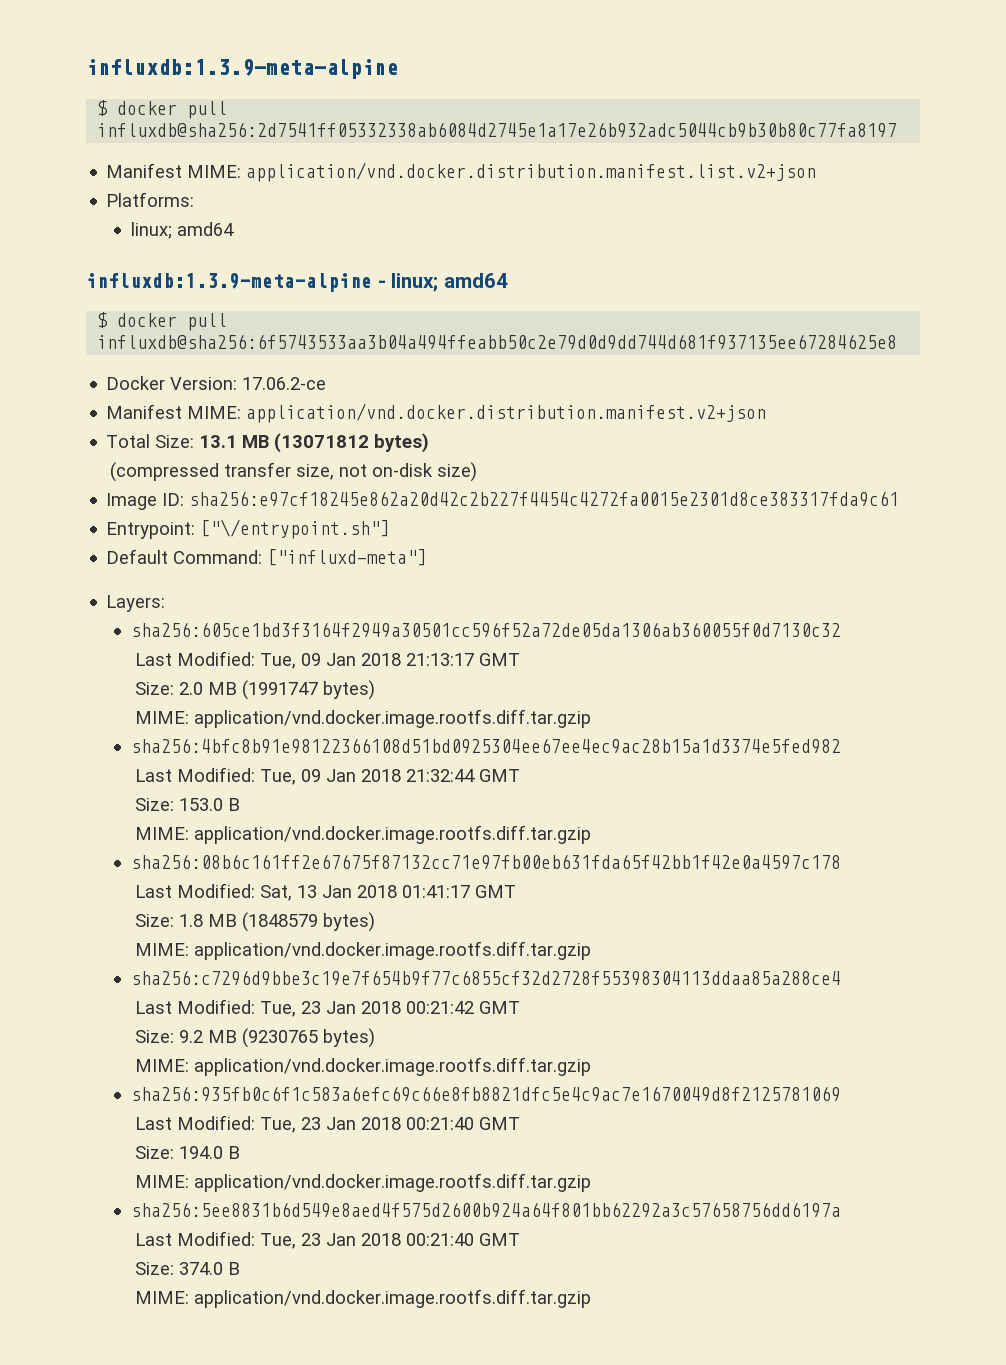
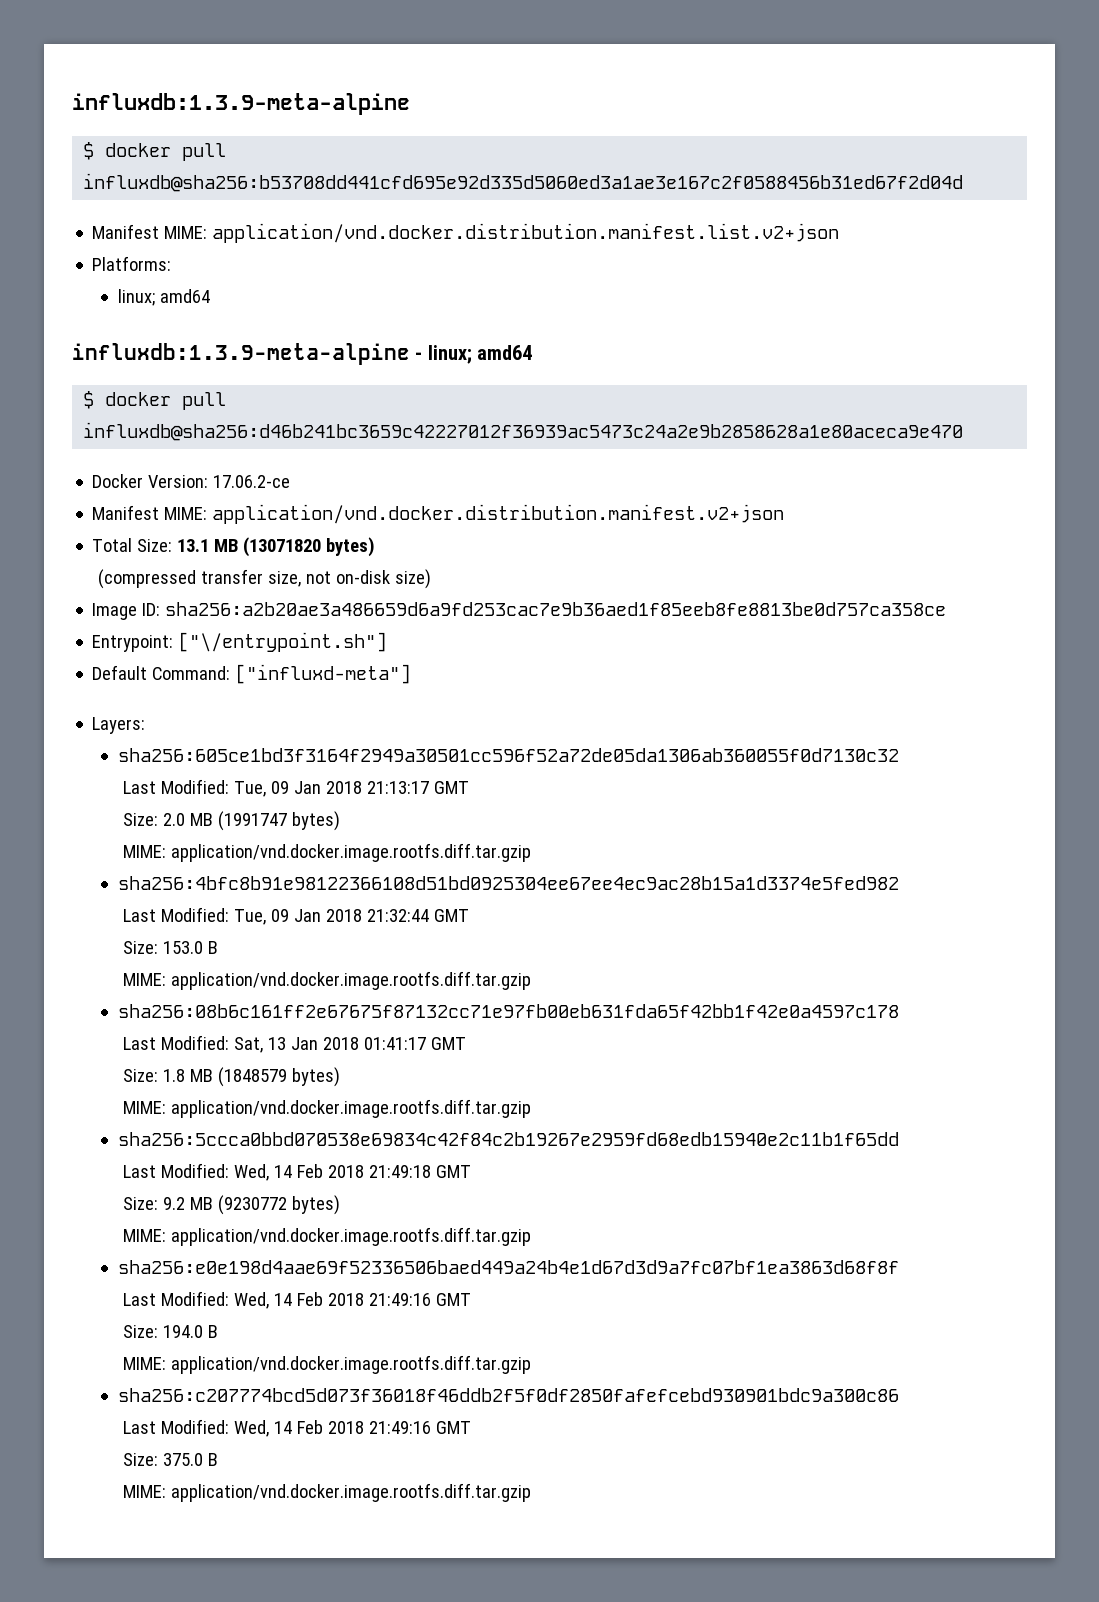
- $ docker pull influxdb@sha256:2d7541ff05332338ab6084d2745e1a17e26b932adc5044cb9b30b80c77fa8197
+ $ docker pull influxdb@sha256:b53708dd441cfd695e92d335d5060ed3a1ae3e167c2f0588456b31ed67f2d04d
- $ docker pull influxdb@sha256:6f5743533aa3b04a494ffeabb50c2e79d0d9dd744d681f937135ee67284625e8
+ $ docker pull influxdb@sha256:d46b241bc3659c42227012f36939ac5473c24a2e9b2858628a1e80aceca9e470
- Total Size: 13.1 MB (13071812 bytes)
+ Total Size: 13.1 MB (13071820 bytes)
- Image ID: sha256:e97cf18245e862a20d42c2b227f4454c4272fa0015e2301d8ce383317fda9c61
+ Image ID: sha256:a2b20ae3a486659d6a9fd253cac7e9b36aed1f85eeb8fe8813be0d757ca358ce
- sha256:c7296d9bbe3c19e7f654b9f77c6855cf32d2728f55398304113ddaa85a288ce4
- Last Modified: Tue, 23 Jan 2018 00:21:42 GMT
+ sha256:5ccca0bbd070538e69834c42f84c2b19267e2959fd68edb15940e2c11b1f65dd
+ Last Modified: Wed, 14 Feb 2018 21:49:18 GMT
- Size: 9.2 MB (9230765 bytes)
+ Size: 9.2 MB (9230772 bytes)
  MIME: application/vnd.docker.image.rootfs.diff.tar.gzip
- sha256:935fb0c6f1c583a6efc69c66e8fb8821dfc5e4c9ac7e1670049d8f2125781069
- Last Modified: Tue, 23 Jan 2018 00:21:40 GMT
+ sha256:e0e198d4aae69f52336506baed449a24b4e1d67d3d9a7fc07bf1ea3863d68f8f
+ Last Modified: Wed, 14 Feb 2018 21:49:16 GMT
- sha256:5ee8831b6d549e8aed4f575d2600b924a64f801bb62292a3c57658756dd6197a
- Last Modified: Tue, 23 Jan 2018 00:21:40 GMT
- Size: 374.0 B
+ sha256:c207774bcd5d073f36018f46ddb2f5f0df2850fafefcebd930901bdc9a300c86
+ Last Modified: Wed, 14 Feb 2018 21:49:16 GMT
+ Size: 375.0 B

